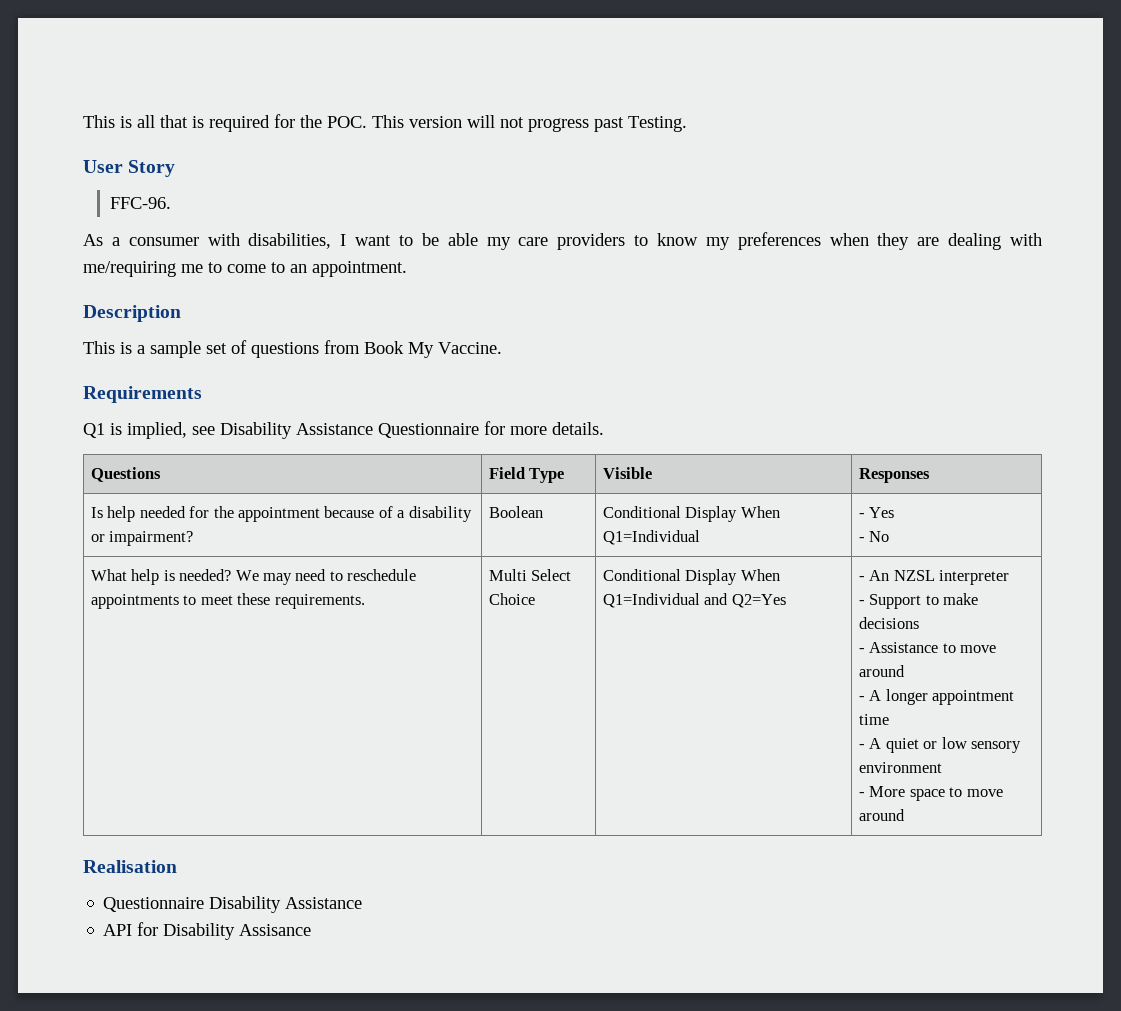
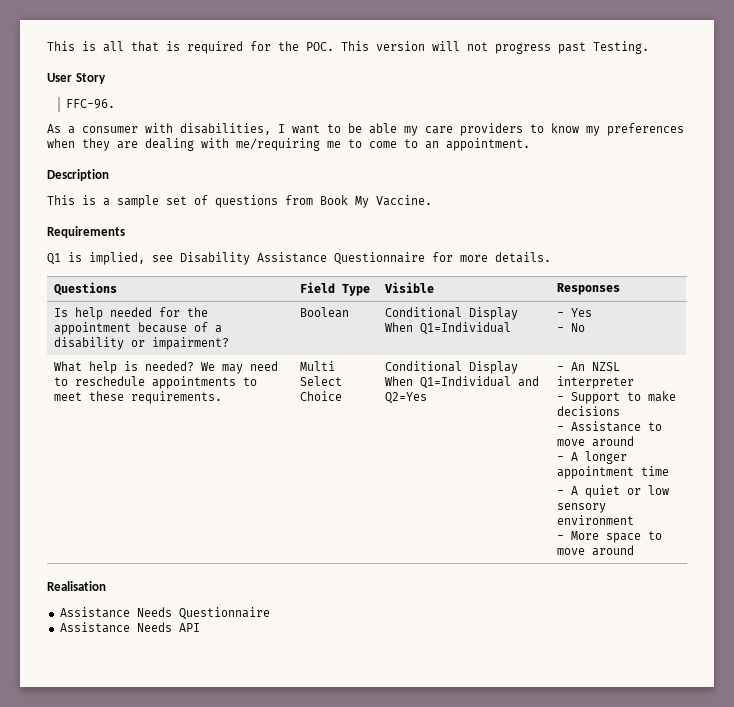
- Questionnaire Disability Assistance
- API for Disability Assisance
+ Assistance Needs Questionnaire
+ Assistance Needs API

